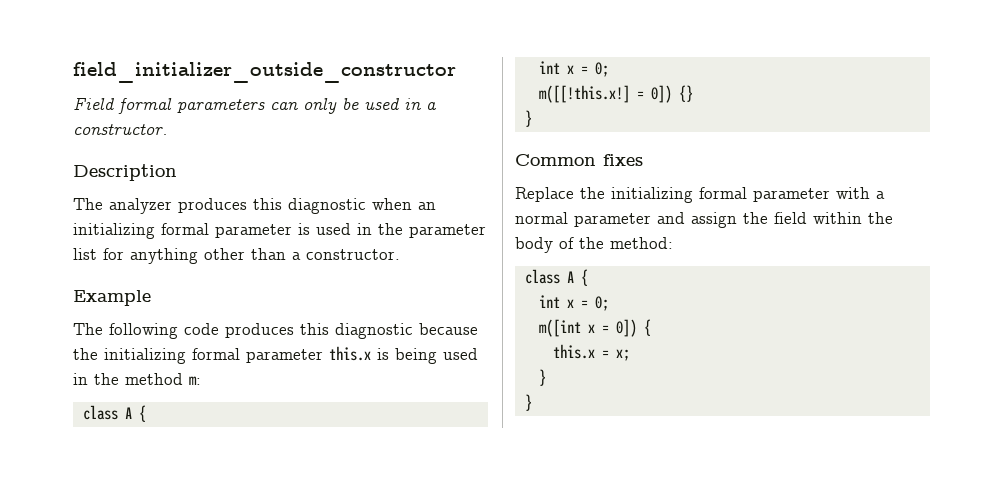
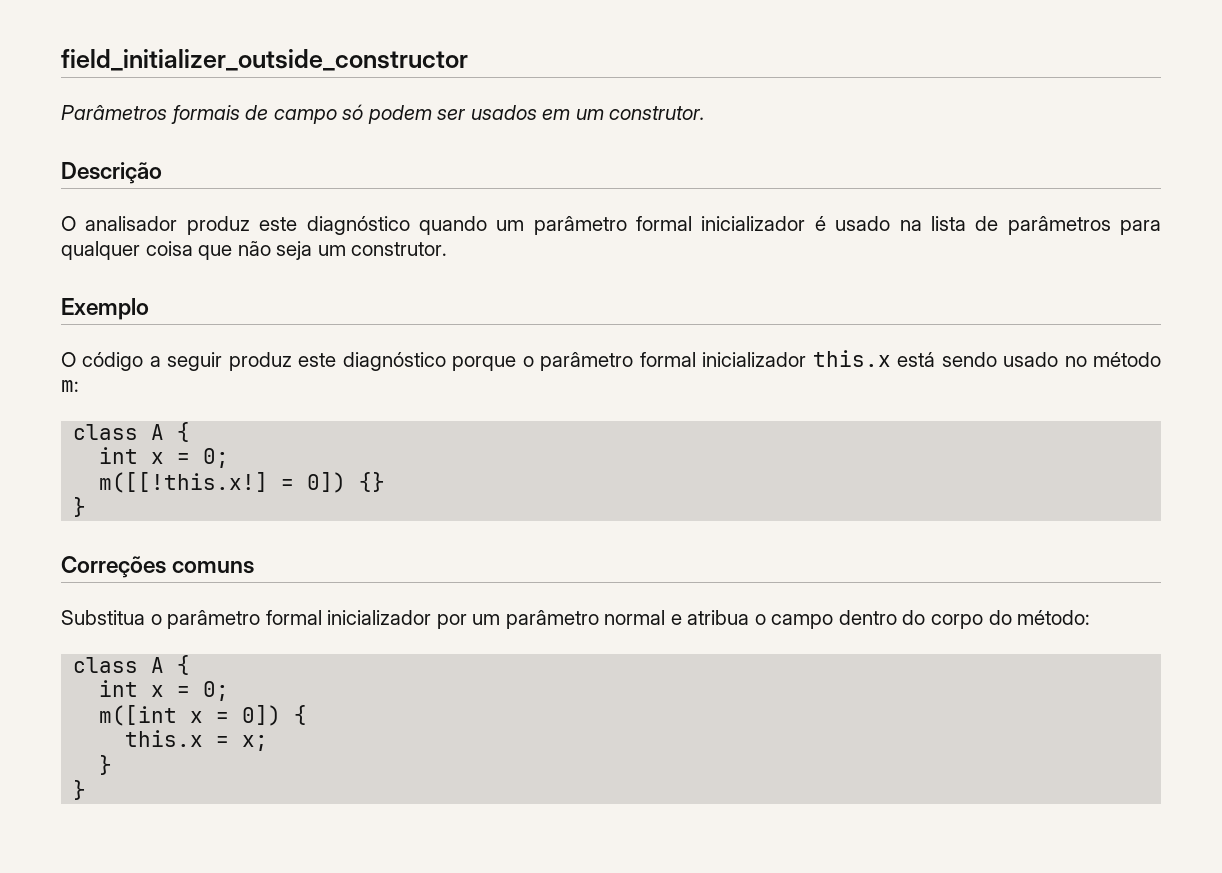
- Field formal parameters can only be used in a constructor.
- Description
- The analyzer produces this diagnostic when an initializing formal parameter is used in the parameter list for anything other than a constructor.
- Example
- The following code produces this diagnostic because the initializing formal parameter this.x is being used in the method m:
+ Parâmetros formais de campo só podem ser usados em um construtor.
+ Descrição
+ O analisador produz este diagnóstico quando um parâmetro formal inicializador é usado na lista de parâmetros para qualquer coisa que não seja um construtor.
+ Exemplo
+ O código a seguir produz este diagnóstico porque o parâmetro formal inicializador this.x está sendo usado no método m:
- Common fixes
- Replace the initializing formal parameter with a normal parameter and assign the field within the body of the method:
+ Correções comuns
+ Substitua o parâmetro formal inicializador por um parâmetro normal e atribua o campo dentro do corpo do método:

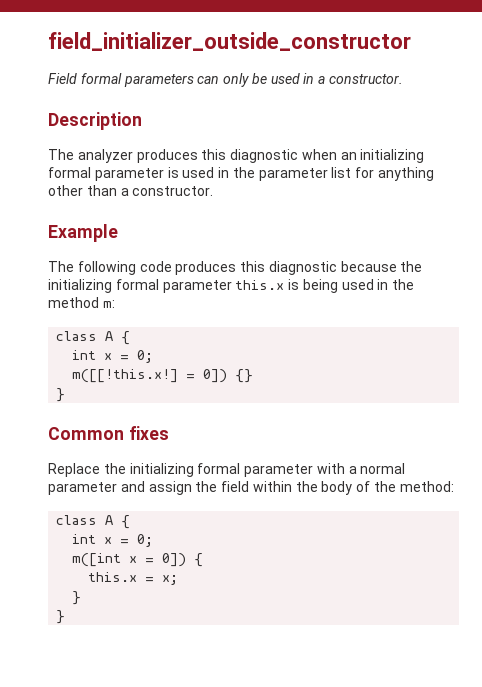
- Parâmetros formais de campo só podem ser usados em um construtor.
- Descrição
- O analisador produz este diagnóstico quando um parâmetro formal inicializador é usado na lista de parâmetros para qualquer coisa que não seja um construtor.
- Exemplo
- O código a seguir produz este diagnóstico porque o parâmetro formal inicializador this.x está sendo usado no método m:
+ Field formal parameters can only be used in a constructor.
+ Description
+ The analyzer produces this diagnostic when an initializing formal parameter is used in the parameter list for anything other than a constructor.
+ Example
+ The following code produces this diagnostic because the initializing formal parameter this.x is being used in the method m:
- Correções comuns
- Substitua o parâmetro formal inicializador por um parâmetro normal e atribua o campo dentro do corpo do método:
+ Common fixes
+ Replace the initializing formal parameter with a normal parameter and assign the field within the body of the method:

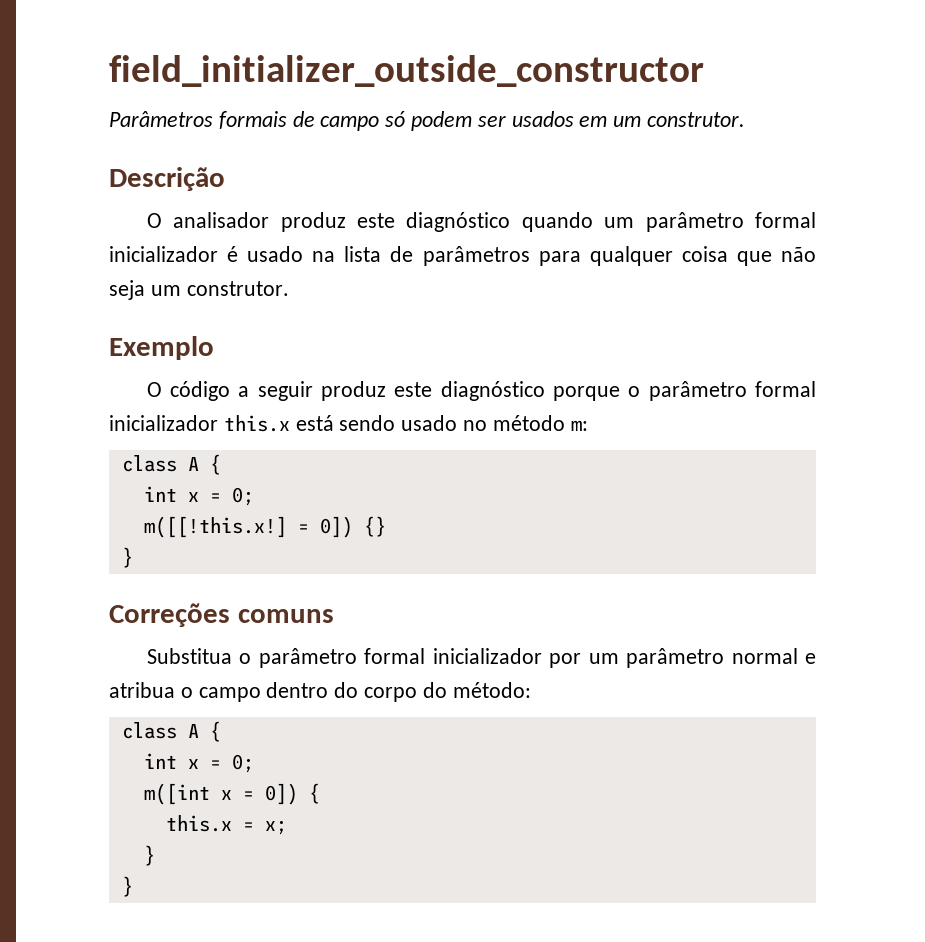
- Field formal parameters can only be used in a constructor.
- Description
- The analyzer produces this diagnostic when an initializing formal parameter is used in the parameter list for anything other than a constructor.
- Example
- The following code produces this diagnostic because the initializing formal parameter this.x is being used in the method m:
+ Parâmetros formais de campo só podem ser usados em um construtor.
+ Descrição
+ O analisador produz este diagnóstico quando um parâmetro formal inicializador é usado na lista de parâmetros para qualquer coisa que não seja um construtor.
+ Exemplo
+ O código a seguir produz este diagnóstico porque o parâmetro formal inicializador this.x está sendo usado no método m:
- Common fixes
- Replace the initializing formal parameter with a normal parameter and assign the field within the body of the method:
+ Correções comuns
+ Substitua o parâmetro formal inicializador por um parâmetro normal e atribua o campo dentro do corpo do método:

